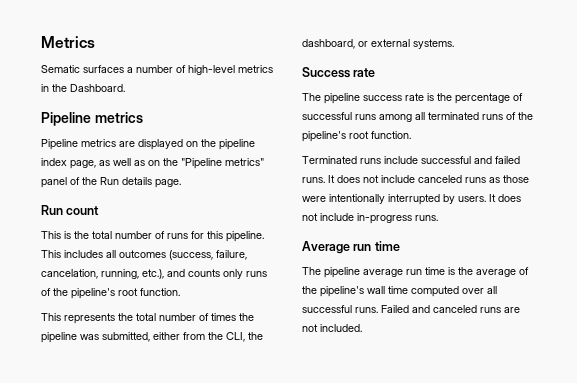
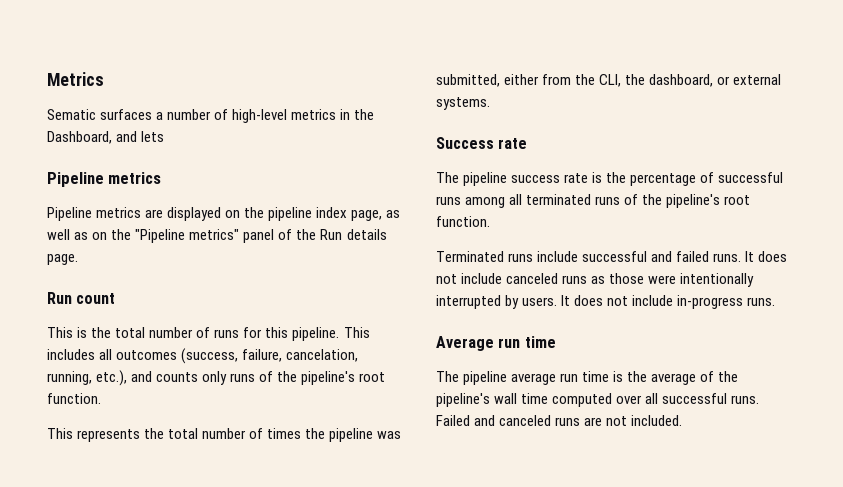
- Sematic surfaces a number of high-level metrics in the Dashboard.
+ Sematic surfaces a number of high-level metrics in the Dashboard, and lets

